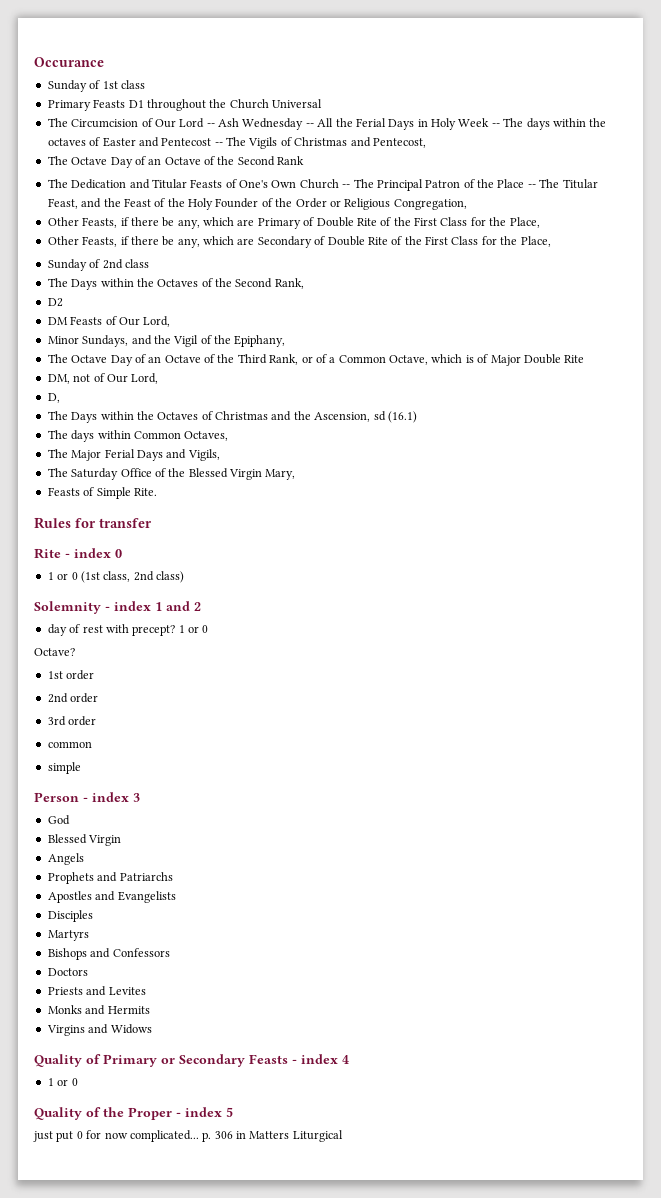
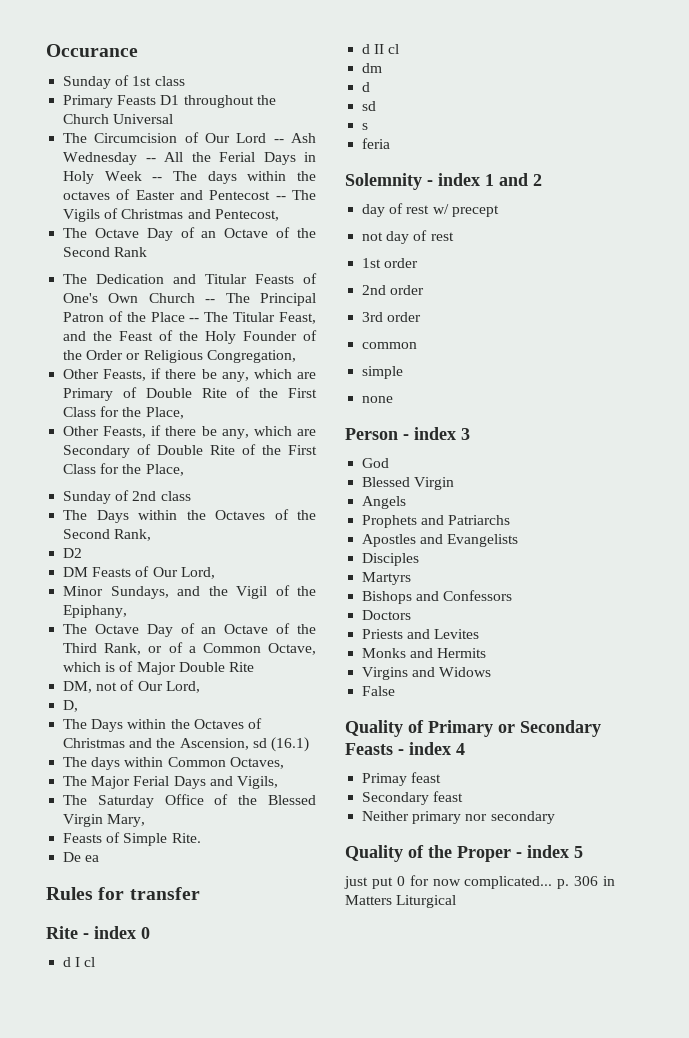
+ De ea
- 1 or 0 (1st class, 2nd class)
+ d I cl
+ d II cl
+ dm
+ d
+ sd
+ s
+ feria
- day of rest with precept? 1 or 0
- Octave?
+ day of rest w/ precept
+ not day of rest
+ none
+ False
  Quality of Primary or Secondary Feasts - index 4
- 1 or 0
+ Primay feast
+ Secondary feast
+ Neither primary nor secondary

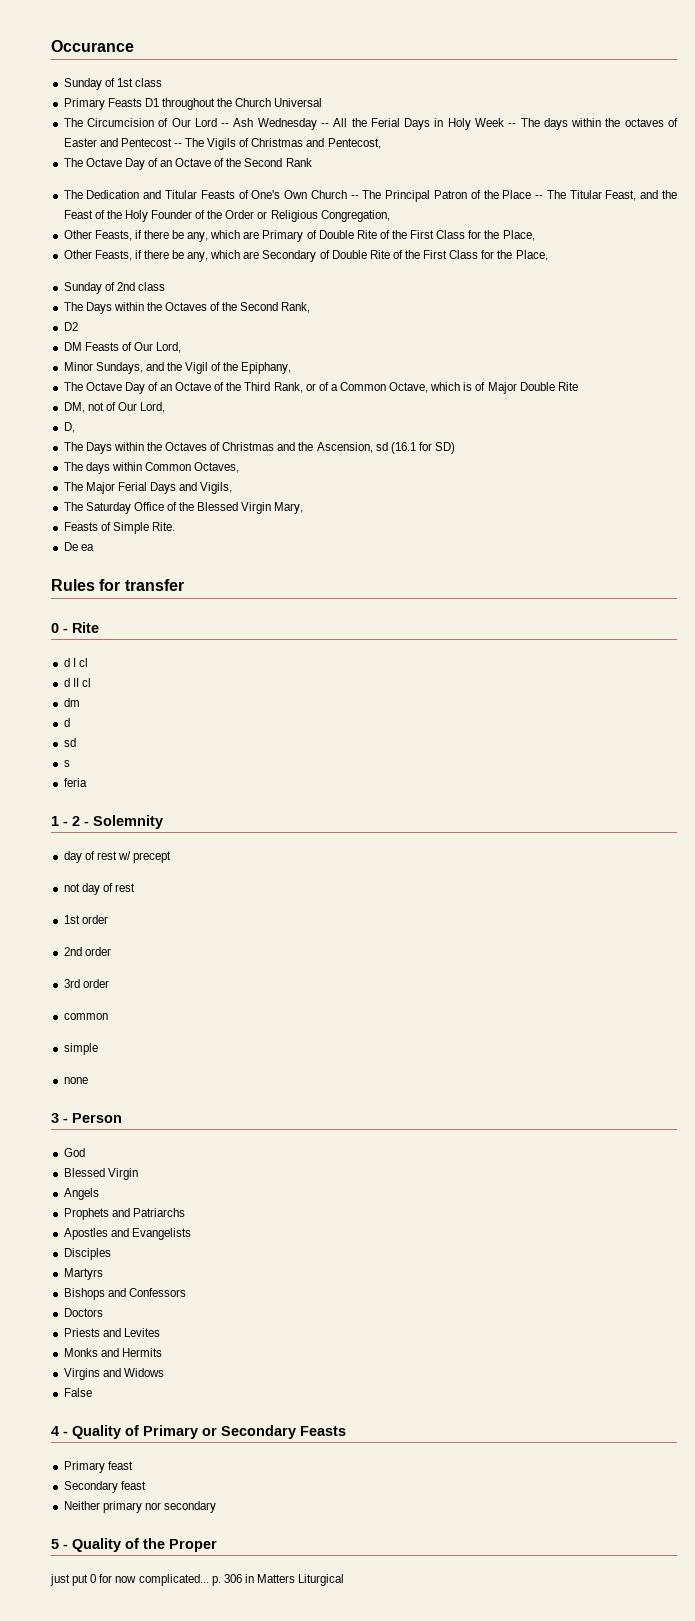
- The Days within the Octaves of Christmas and the Ascension, sd (16.1)
+ The Days within the Octaves of Christmas and the Ascension, sd (16.1 for SD)
- Rite - index 0
+ 0 - Rite
- Solemnity - index 1 and 2
+ 1 - 2 - Solemnity
- Person - index 3
+ 3 - Person
- Quality of Primary or Secondary Feasts - index 4
- Primay feast
+ 4 - Quality of Primary or Secondary Feasts
+ Primary feast
- Quality of the Proper - index 5
+ 5 - Quality of the Proper

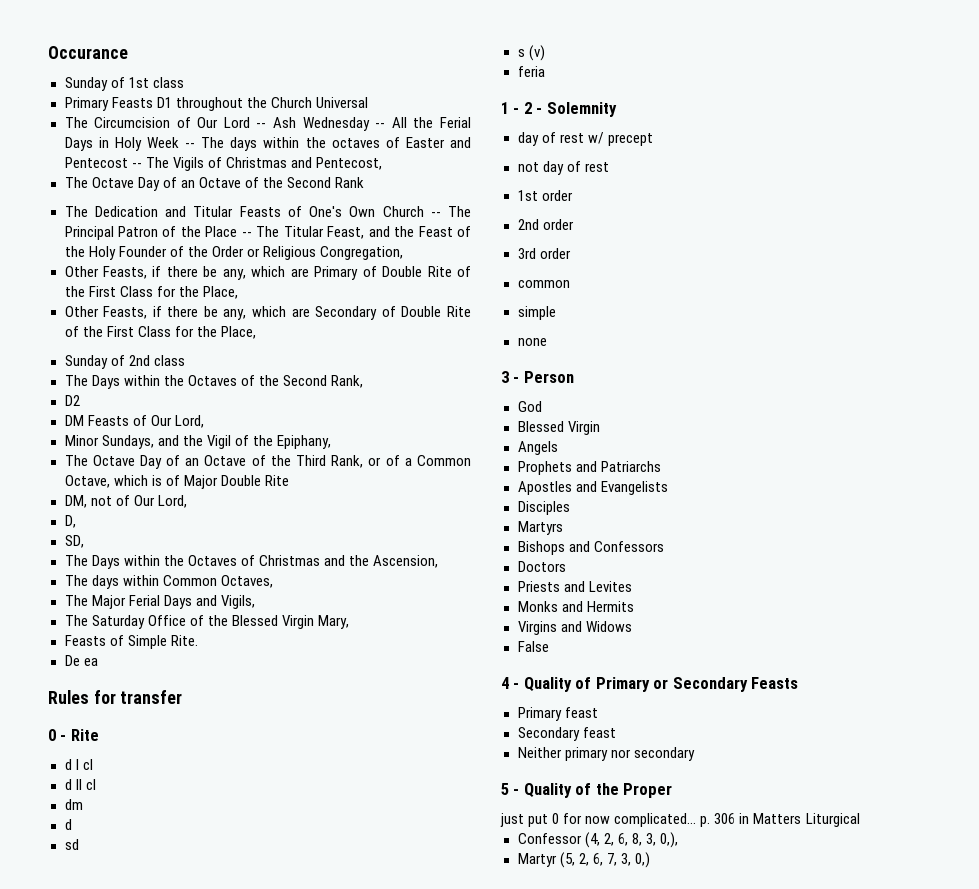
+ SD,
- The Days within the Octaves of Christmas and the Ascension, sd (16.1 for SD)
+ The Days within the Octaves of Christmas and the Ascension,
- s
+ s (v)
+ Confessor (4, 2, 6, 8, 3, 0,),
+ Martyr (5, 2, 6, 7, 3, 0,)

